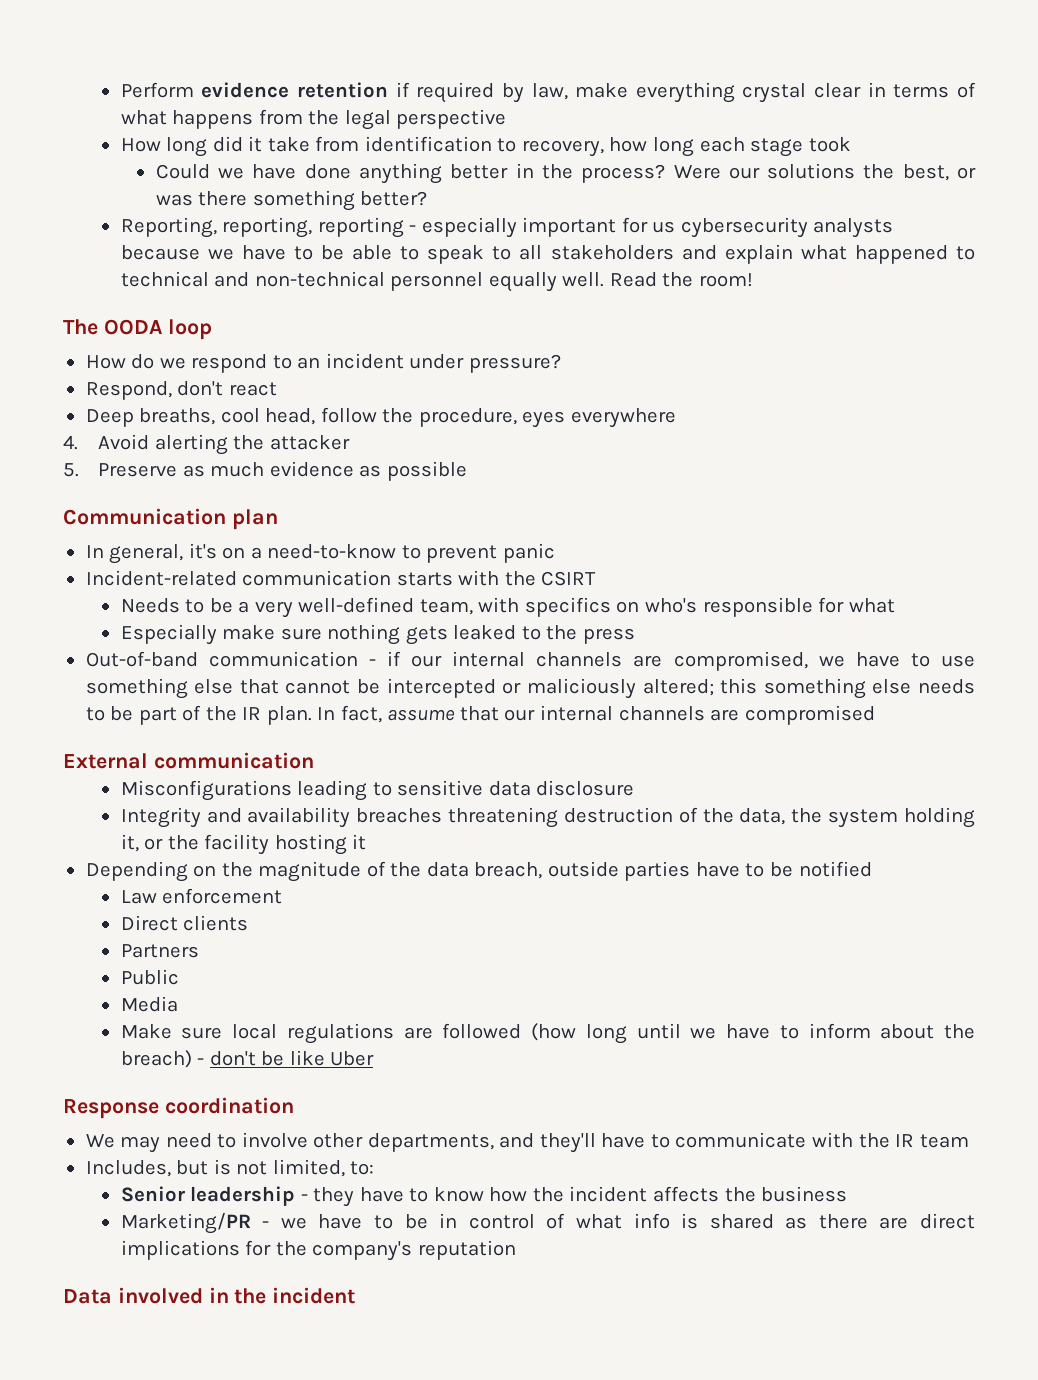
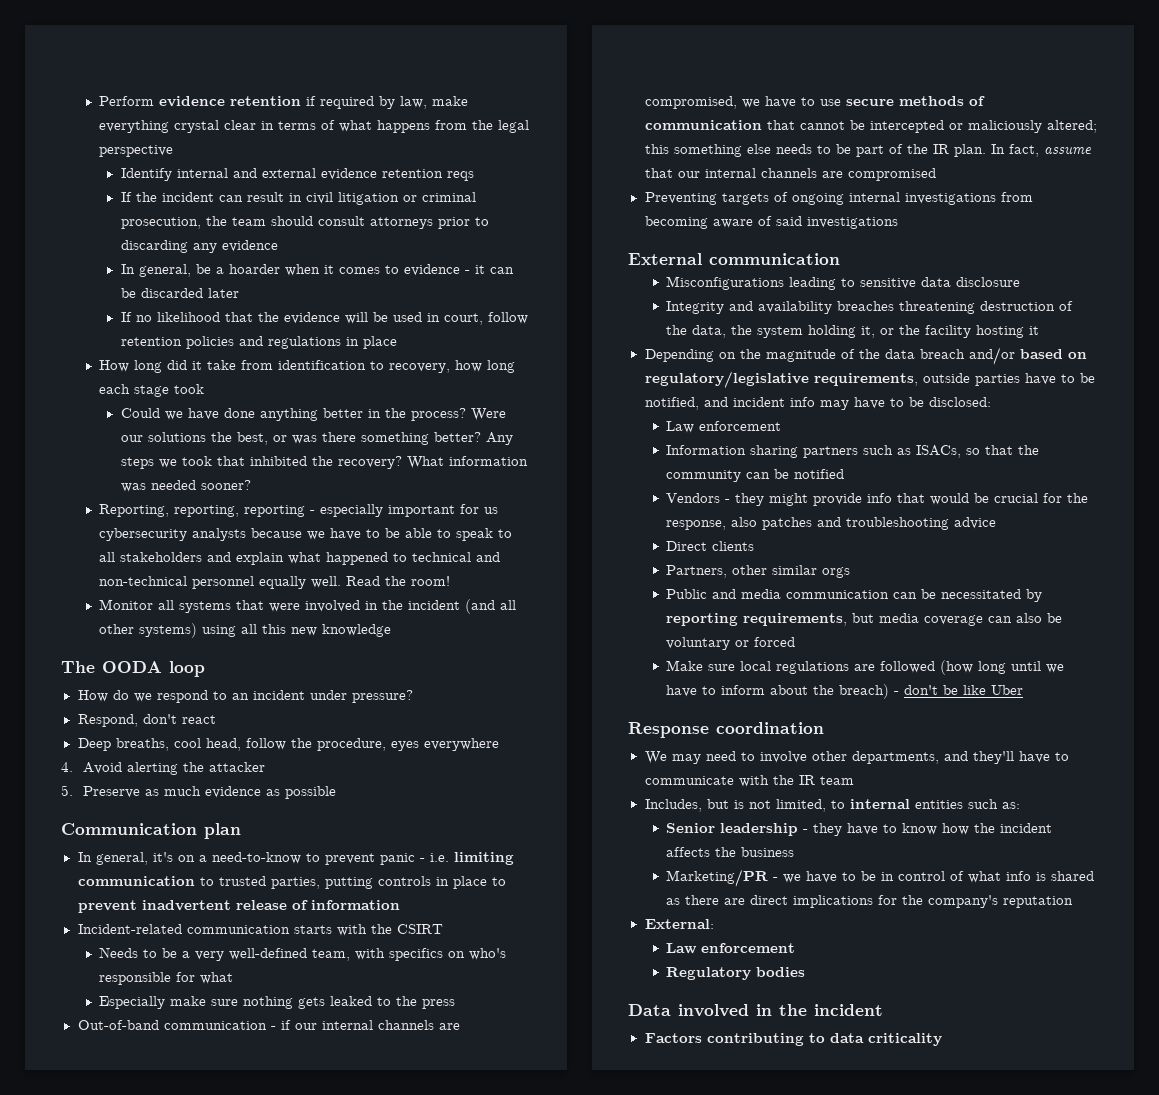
+ Identify internal and external evidence retention reqs
+ If the incident can result in civil litigation or criminal prosecution, the team should consult attorneys prior to discarding any evidence
+ In general, be a hoarder when it comes to evidence - it can be discarded later
+ If no likelihood that the evidence will be used in court, follow retention policies and regulations in place
+ Any steps we took that inhibited the recovery? What information was needed sooner?
+ Monitor all systems that were involved in the incident (and all other systems) using all this new knowledge
- In general, it's on a need-to-know to prevent panic
+ In general, it's on a need-to-know to prevent panic - i.e. limiting communication to trusted parties, putting controls in place to prevent inadvertent release of information
- Out-of-band communication - if our internal channels are compromised, we have to use something else that cannot be intercepted or maliciously altered; this something else needs to be part of the IR plan.
+ Out-of-band communication - if our internal channels are compromised, we have to use secure methods of communication that cannot be intercepted or maliciously altered; this something else needs to be part of the IR plan.
+ Preventing targets of ongoing internal investigations from becoming aware of said investigations
- Depending on the magnitude of the data breach, outside parties have to be notified
+ Depending on the magnitude of the data breach and/or based on regulatory/legislative requirements, outside parties have to be notified, and incident info may have to be disclosed:
  Law enforcement
+ Information sharing partners such as ISACs, so that the community can be notified
+ Vendors - they might provide info that would be crucial for the response, also patches and troubleshooting advice
  Direct clients
- Partners
- Public
- Media
+ Partners, other similar orgs
+ Public and media communication can be necessitated by reporting requirements, but media coverage can also be voluntary or forced
- Includes, but is not limited, to:
+ Includes, but is not limited, to internal entities such as:
+ External:
+ Law enforcement
+ Regulatory bodies
+ Factors contributing to data criticality

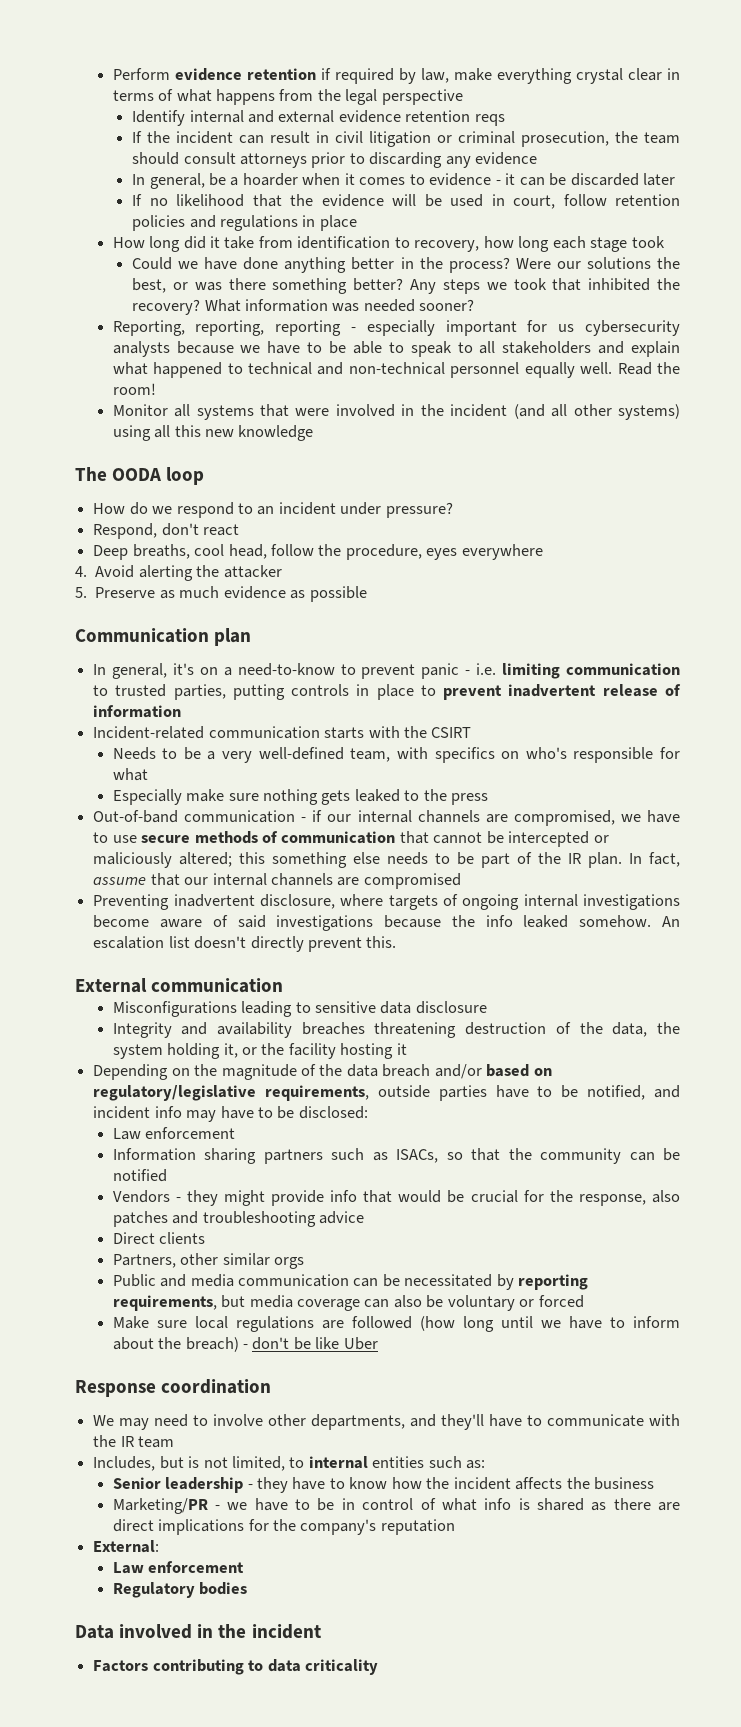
- Preventing targets of ongoing internal investigations from becoming aware of said investigations
+ Preventing inadvertent disclosure, where targets of ongoing internal investigations become aware of said investigations because the info leaked somehow. An escalation list doesn't directly prevent this.

